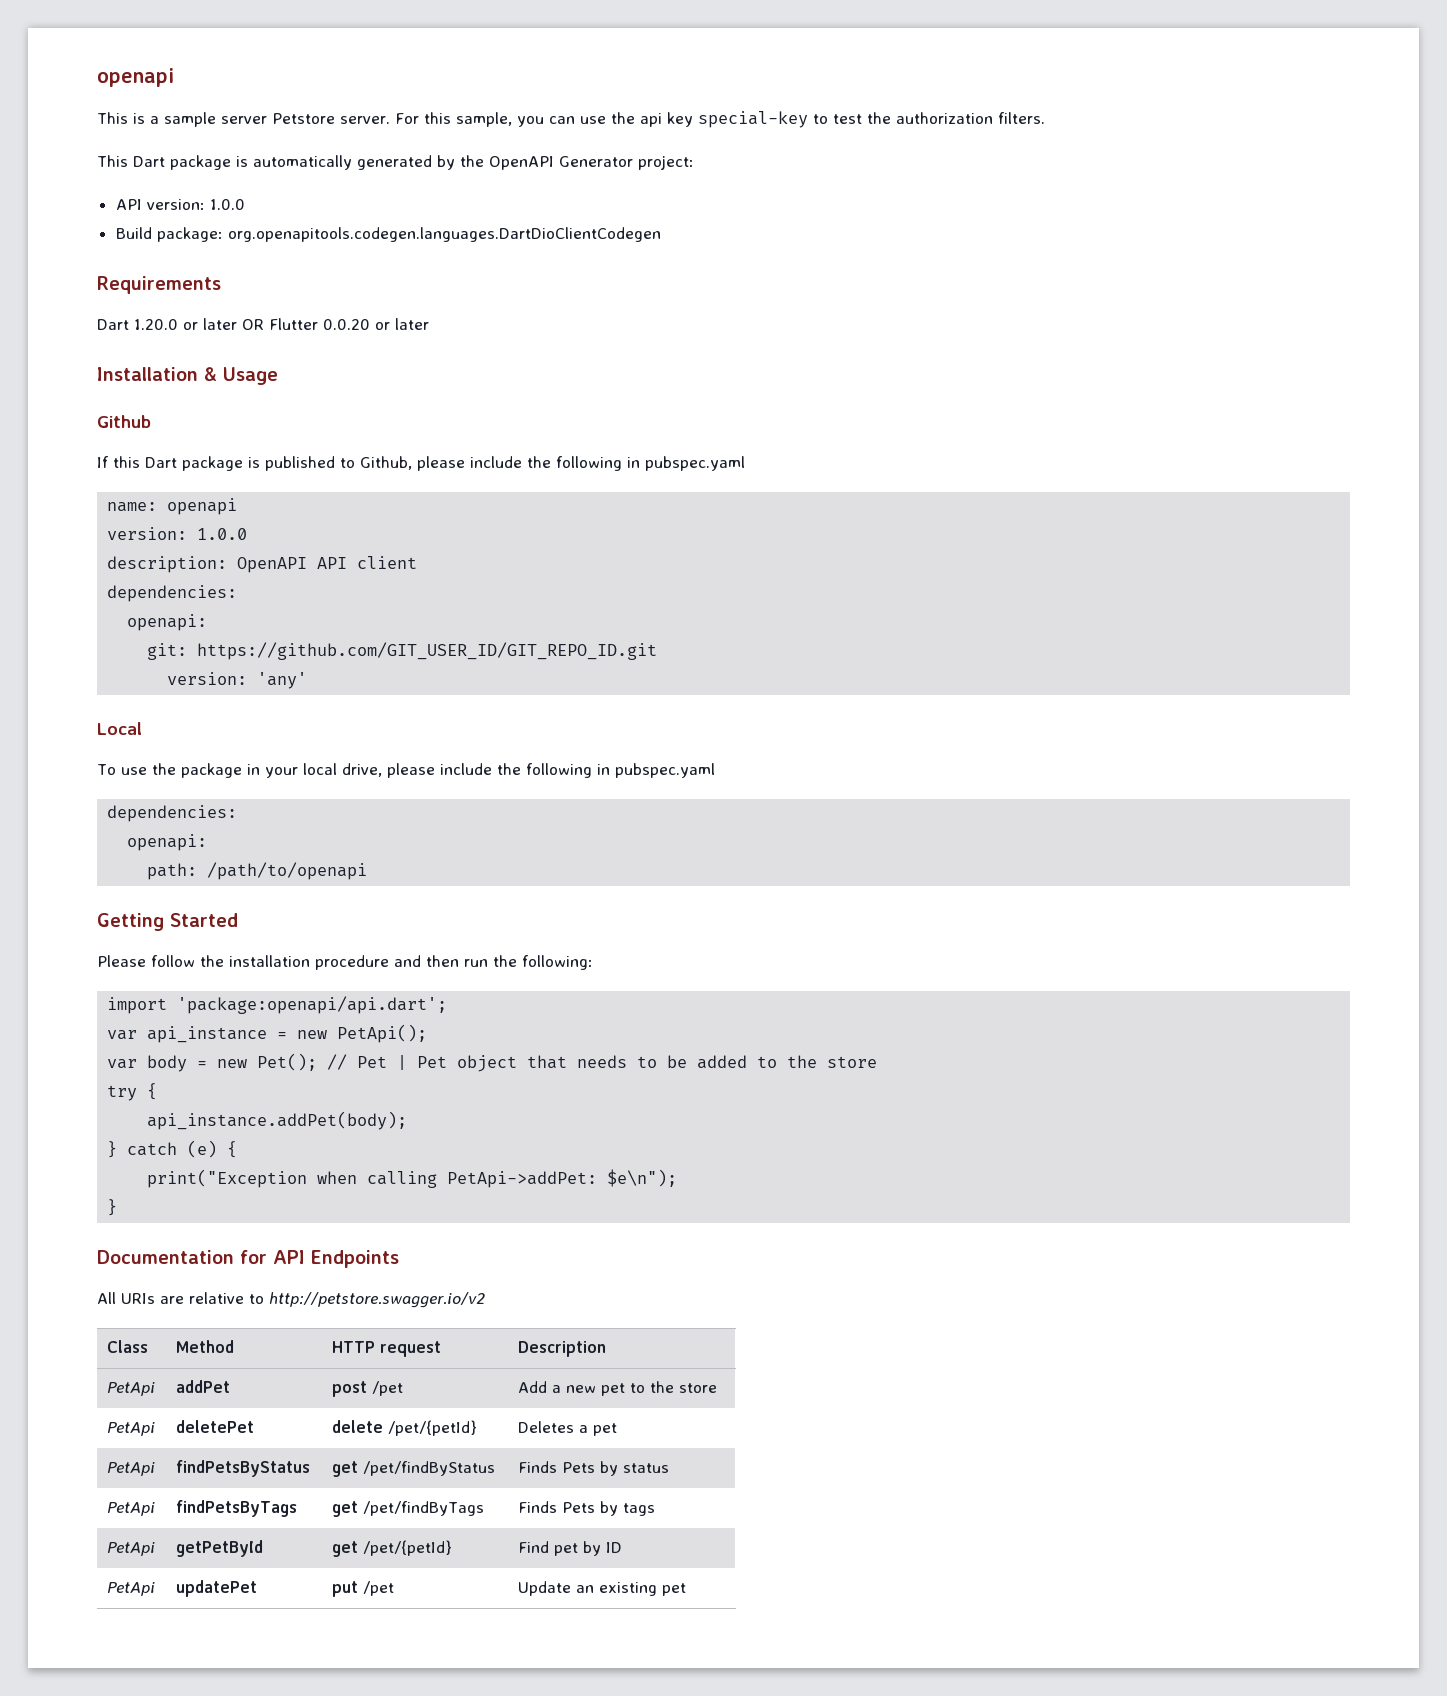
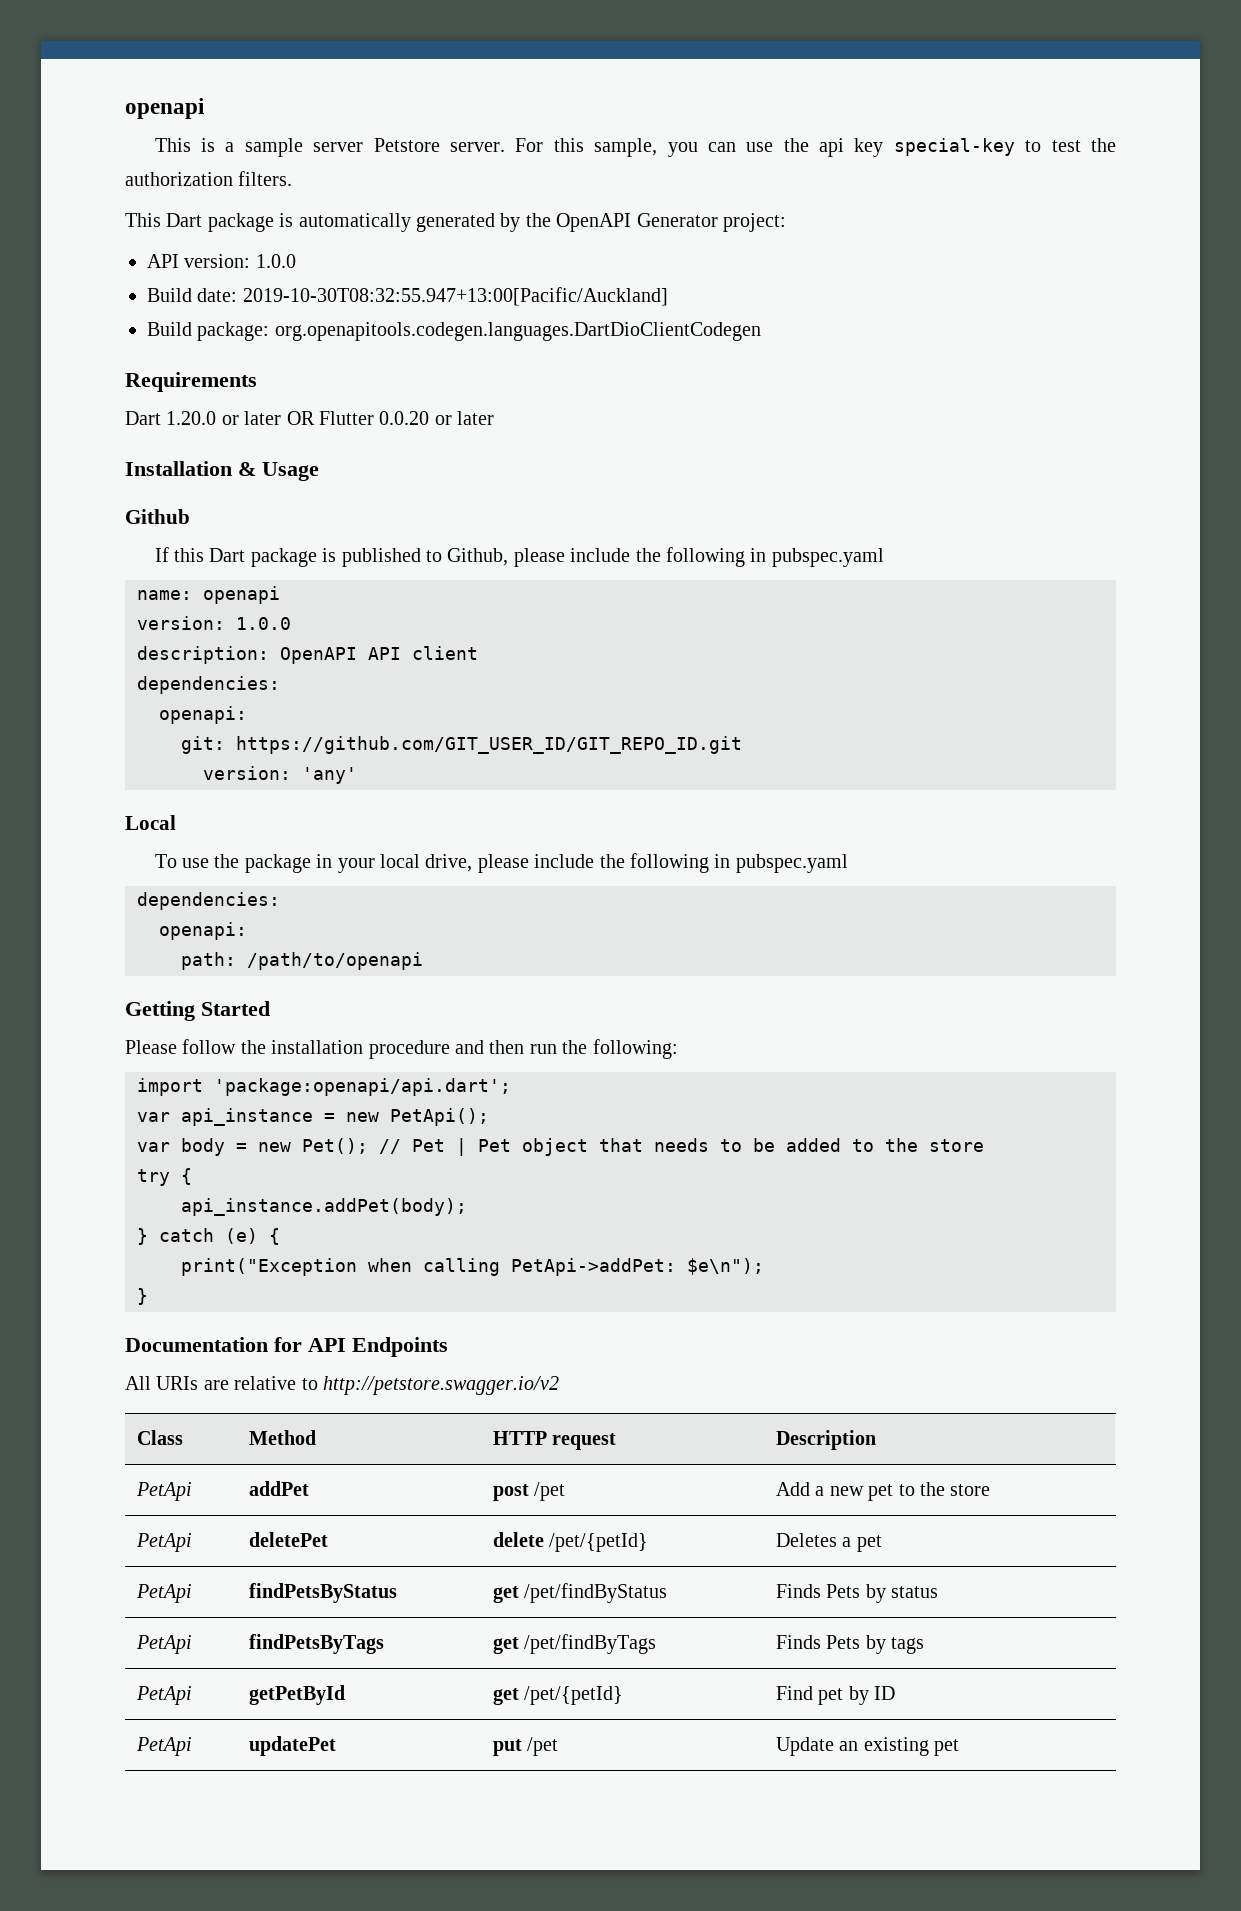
+ Build date: 2019-10-30T08:32:55.947+13:00[Pacific/Auckland]

